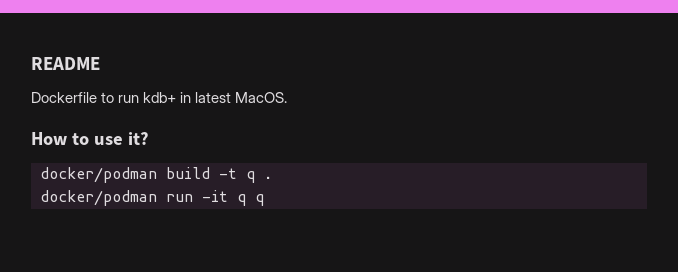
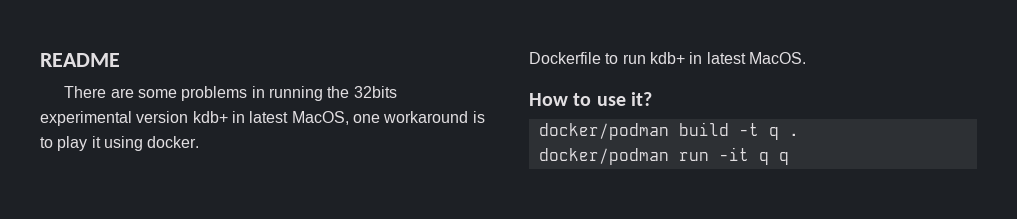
+ There are some problems in running the 32bits experimental version kdb+ in latest MacOS, one workaround is to play it using docker.

